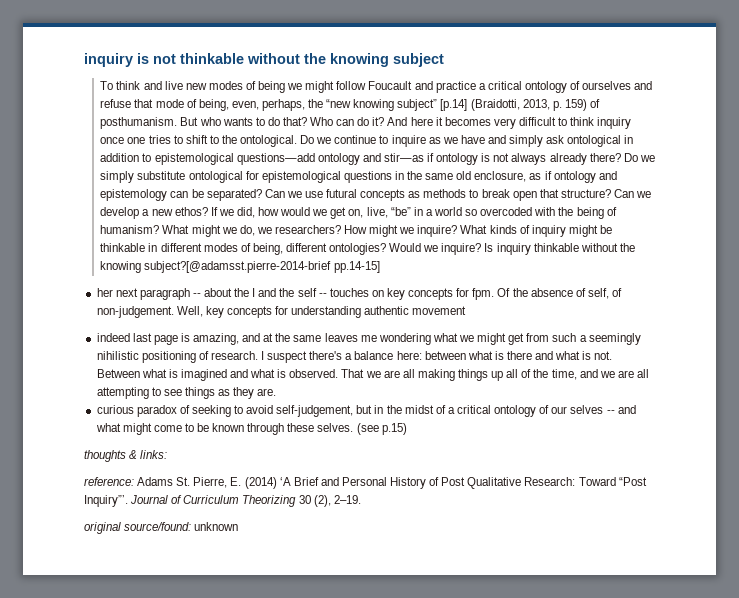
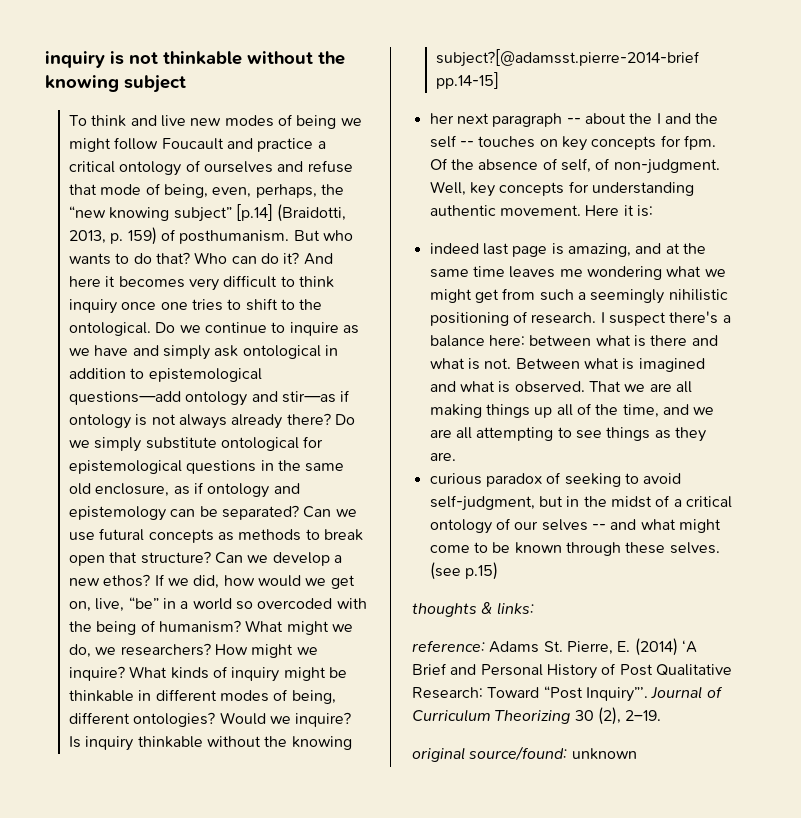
- Of the absence of self, of non-judgement.
+ Of the absence of self, of non-judgment.
- Well, key concepts for understanding authentic movement
+ Well, key concepts for understanding authentic movement. Here it is:
- indeed last page is amazing, and at the same leaves me wondering what we might get from such a seemingly nihilistic positioning of research.
+ indeed last page is amazing, and at the same time leaves me wondering what we might get from such a seemingly nihilistic positioning of research.
- curious paradox of seeking to avoid self-judgement, but in the midst of a critical ontology of our selves -- and what might come to be known through these selves.
+ curious paradox of seeking to avoid self-judgment, but in the midst of a critical ontology of our selves -- and what might come to be known through these selves.

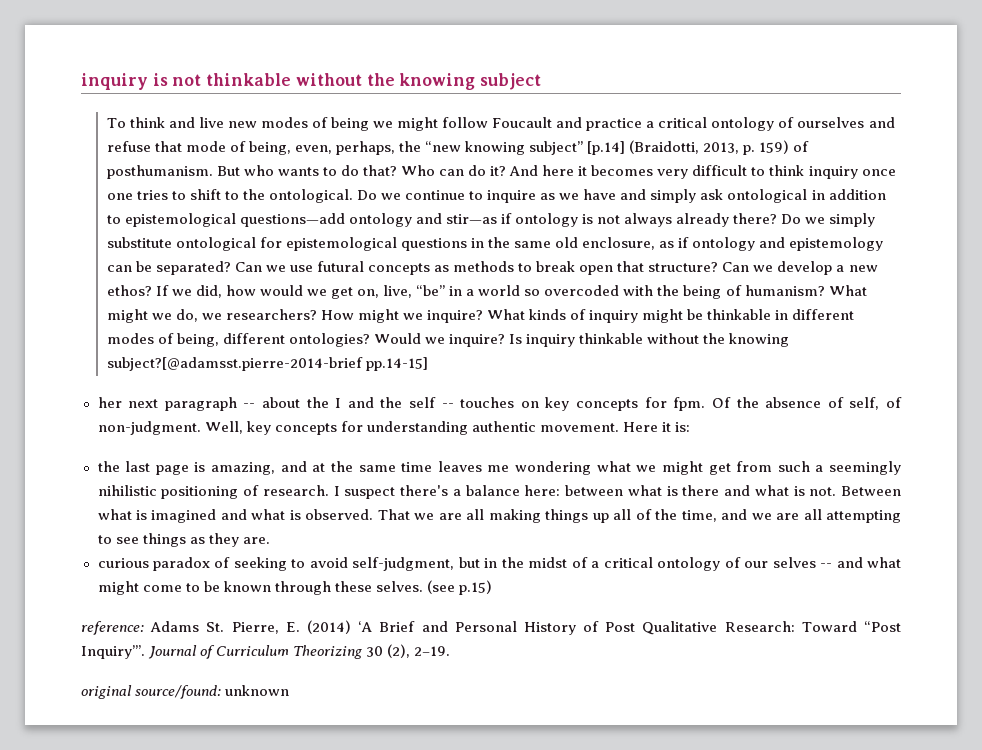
- indeed last page is amazing, and at the same time leaves me wondering what we might get from such a seemingly nihilistic positioning of research.
+ the last page is amazing, and at the same time leaves me wondering what we might get from such a seemingly nihilistic positioning of research.
- thoughts & links:

